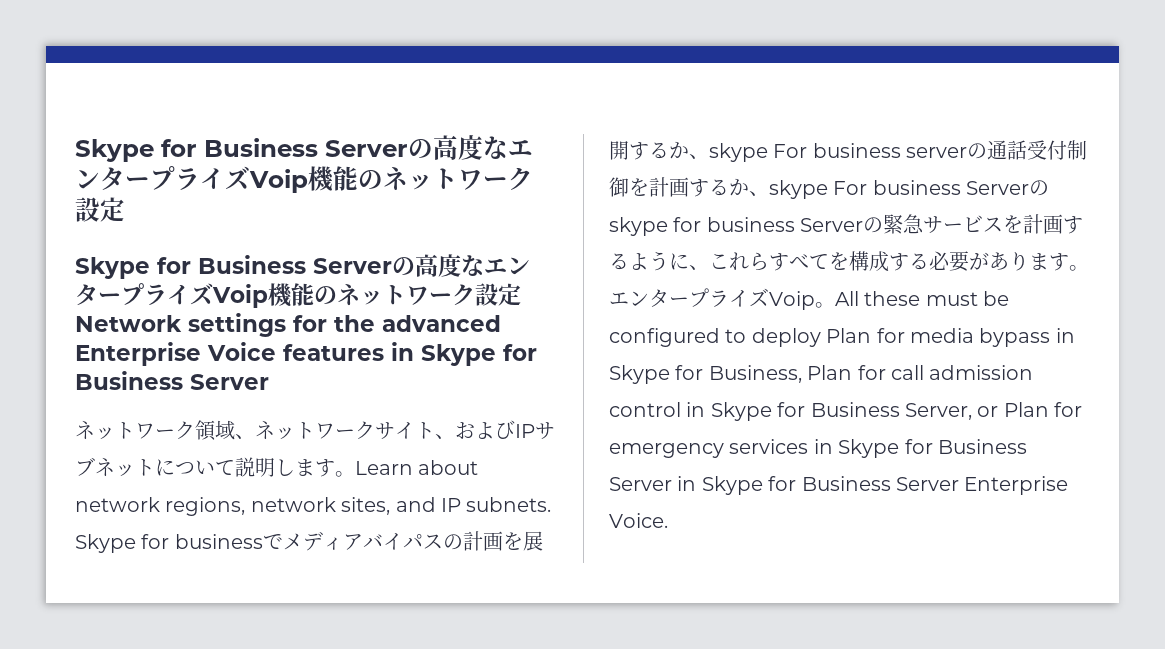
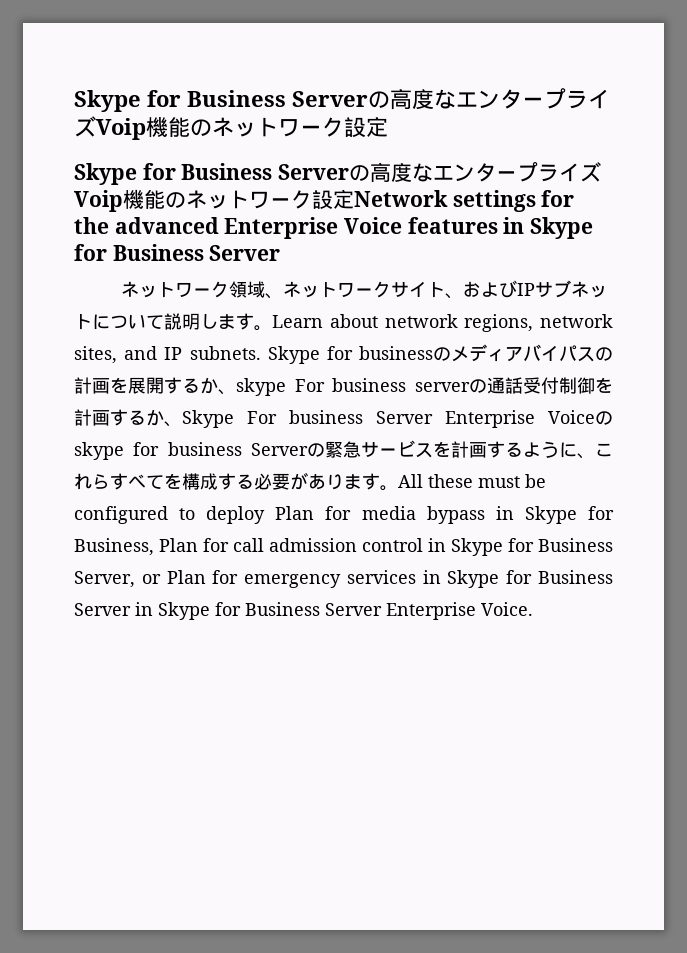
- Skype for businessでメディアバイパスの計画を展開するか、skype For business serverの通話受付制御を計画するか、skype For business Serverのskype for business Serverの緊急サービスを計画するように、これらすべてを構成する必要があります。
+ Skype for businessのメディアバイパスの計画を展開するか、skype For business serverの通話受付制御を計画するか、Skype For business Server Enterprise Voiceのskype for business Serverの緊急サービスを計画するように、これらすべてを構成する必要があります。
- エンタープライズVoip。

